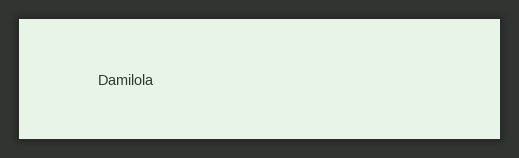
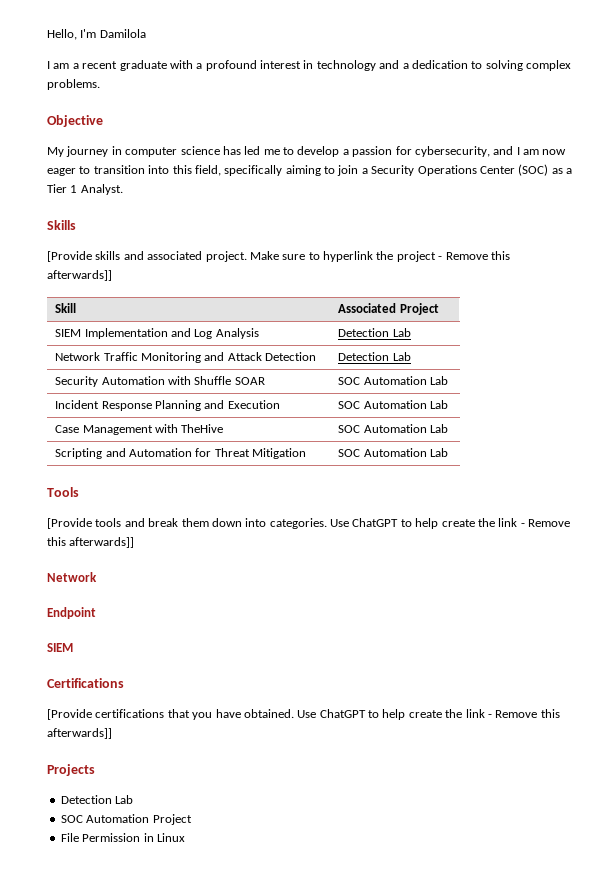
- Damilola
+ Hello, I'm Damilola
+ I am a recent graduate with a profound interest in technology and a dedication to solving complex problems.
+ Objective
+ My journey in computer science has led me to develop a passion for cybersecurity, and I am now eager to transition into this field, specifically aiming to join a Security Operations Center (SOC) as a Tier 1 Analyst.
+ Skills
+ [Provide skills and associated project. Make sure to hyperlink the project - Remove this afterwards]]
+ Skill | Associated Project
+ SIEM Implementation and Log Analysis | Detection Lab
+ Network Traffic Monitoring and Attack Detection | Detection Lab
+ Security Automation with Shuffle SOAR | SOC Automation Lab
+ Incident Response Planning and Execution | SOC Automation Lab
+ Case Management with TheHive | SOC Automation Lab
+ Scripting and Automation for Threat Mitigation | SOC Automation Lab
+ Tools
+ [Provide tools and break them down into categories. Use ChatGPT to help create the link - Remove this afterwards]]
+ Network
+ Endpoint
+ SIEM
+ Certifications
+ [Provide certifications that you have obtained. Use ChatGPT to help create the link - Remove this afterwards]]
+ Projects
+ Detection Lab
+ SOC Automation Project
+ File Permission in Linux

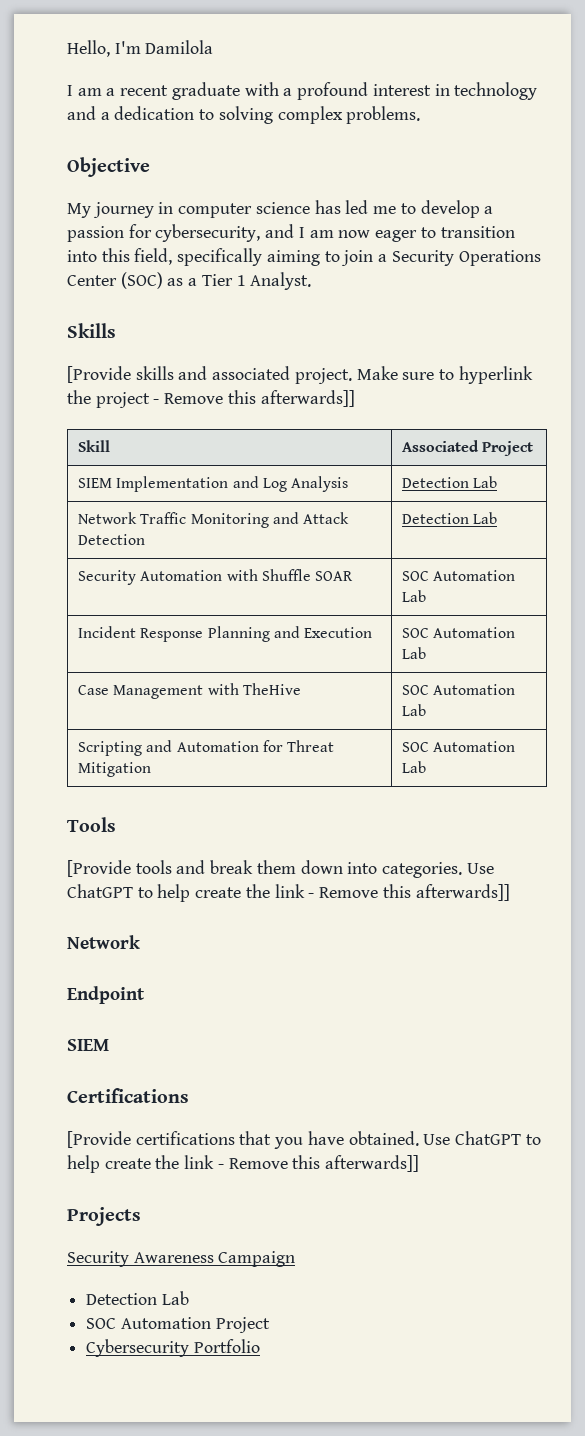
+ Security Awareness Campaign
- File Permission in Linux
+ Cybersecurity Portfolio

